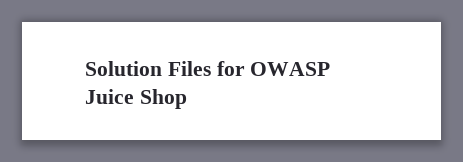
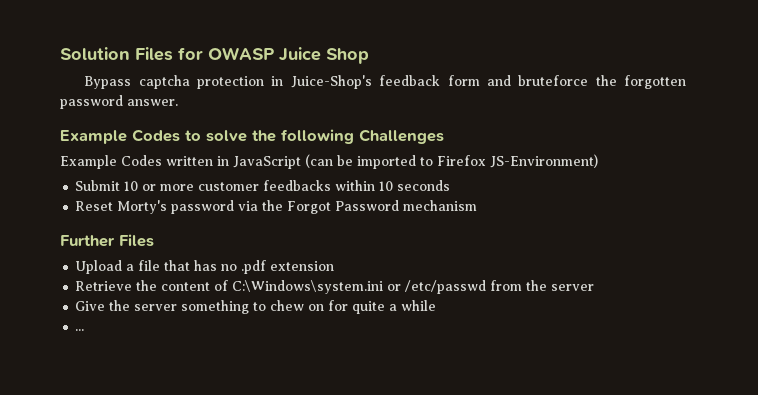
+ Bypass captcha protection in Juice-Shop's feedback form and bruteforce the forgotten password answer.
+ Example Codes to solve the following Challenges
+ Example Codes written in JavaScript (can be imported to Firefox JS-Environment)
+ Submit 10 or more customer feedbacks within 10 seconds
+ Reset Morty's password via the Forgot Password mechanism
+ Further Files
+ Upload a file that has no .pdf extension
+ Retrieve the content of C:\Windows\system.ini or /etc/passwd from the server
+ Give the server something to chew on for quite a while
+ ...

